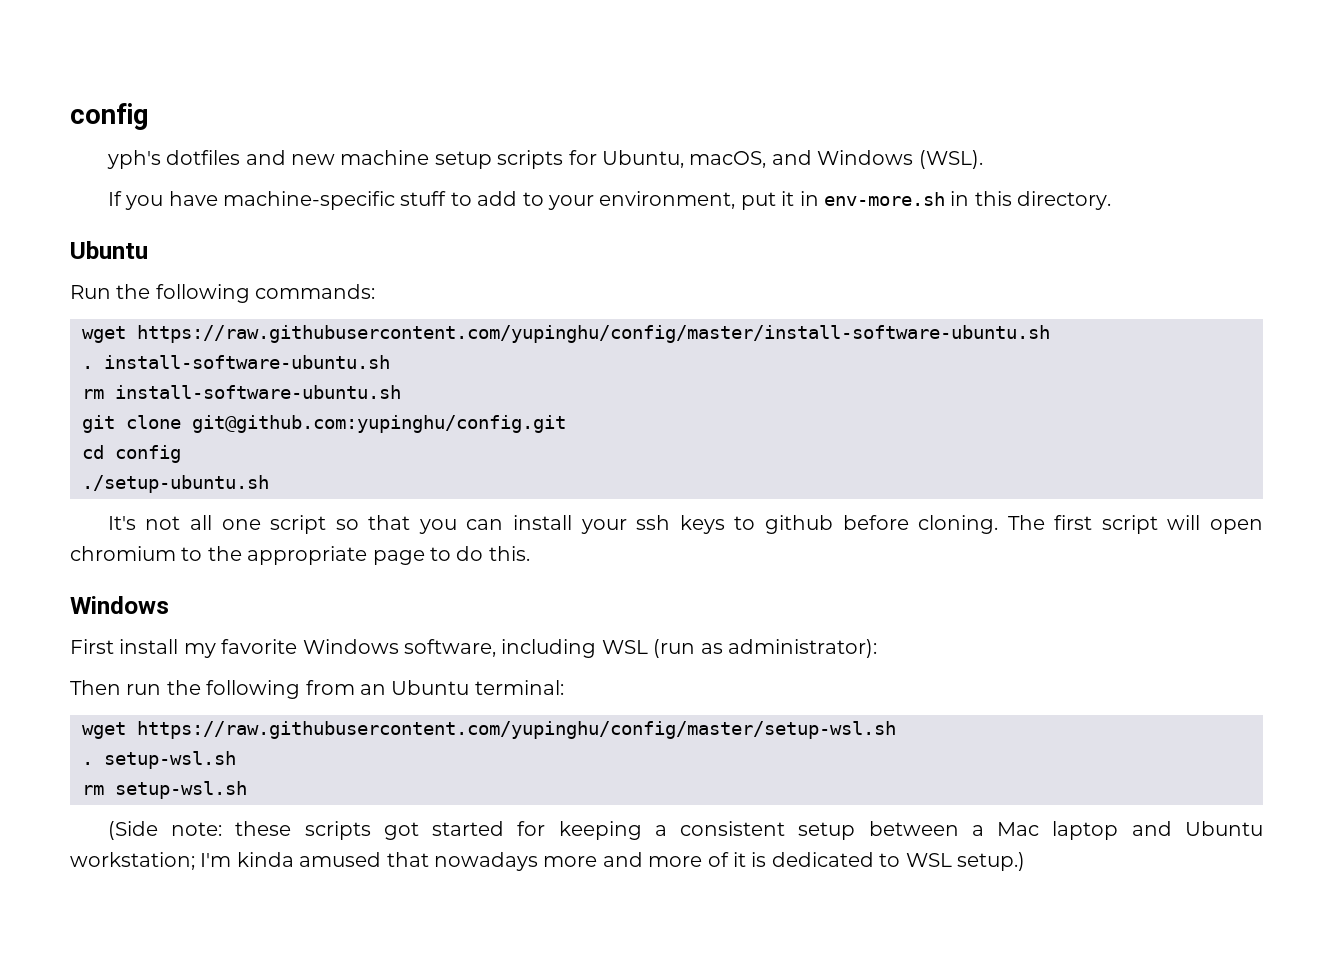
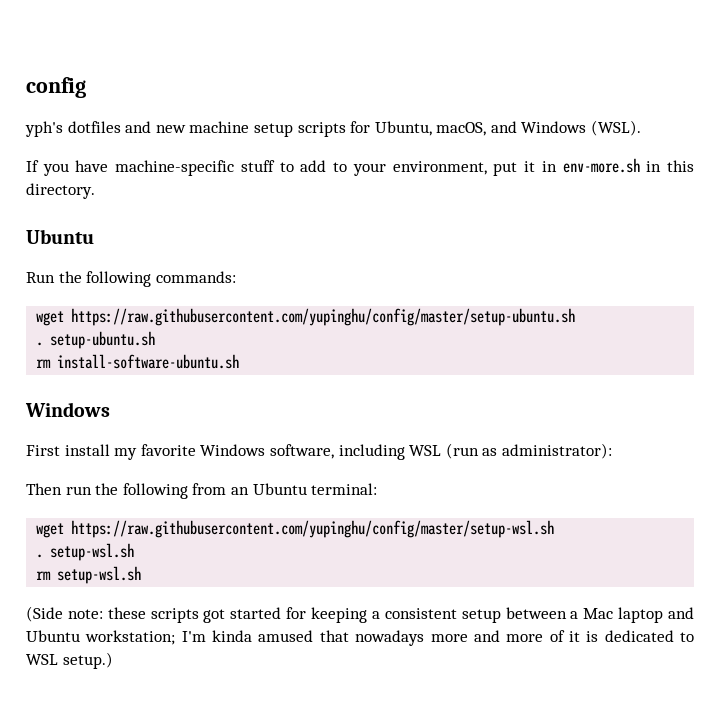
- wget https://raw.githubusercontent.com/yupinghu/config/master/install-software-ubuntu.sh
- . install-software-ubuntu.sh
+ wget https://raw.githubusercontent.com/yupinghu/config/master/setup-ubuntu.sh
+ . setup-ubuntu.sh
- git clone git@github.com:yupinghu/config.git
- cd config
- ./setup-ubuntu.sh
- It's not all one script so that you can install your ssh keys to github before cloning. The first script will open chromium to the appropriate page to do this.

